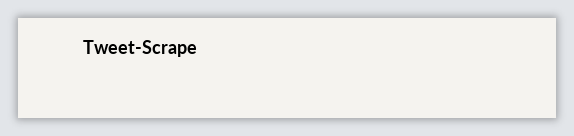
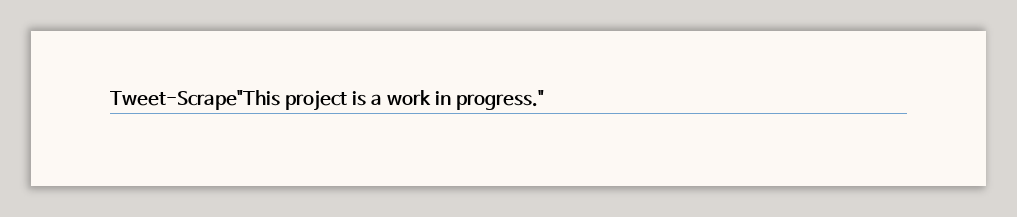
- Tweet-Scrape
+ Tweet-Scrape"This project is a work in progress."

